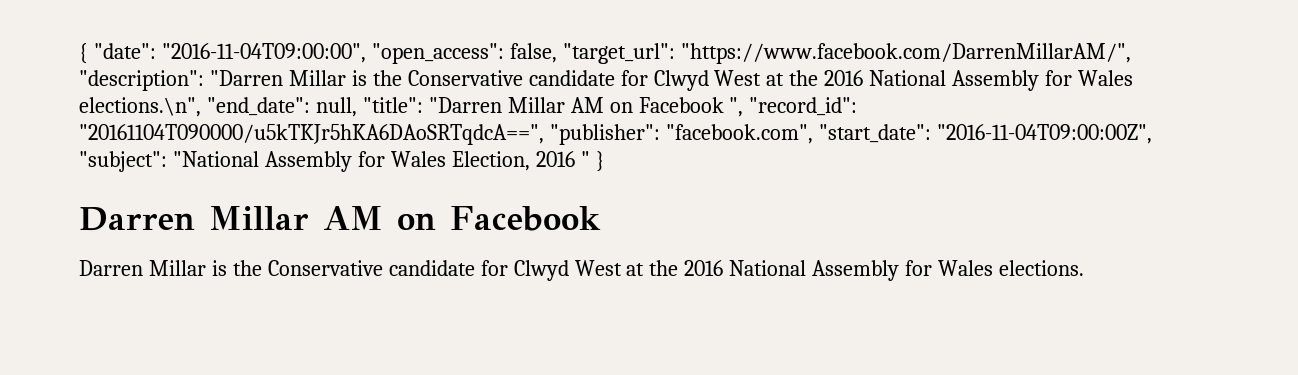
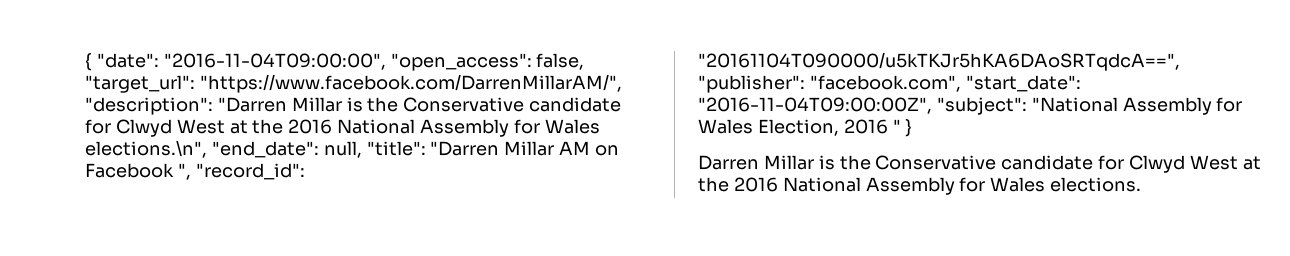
- Darren Millar AM on Facebook

